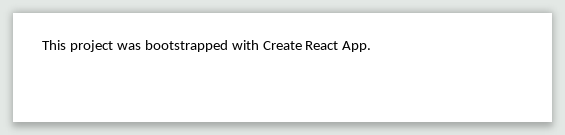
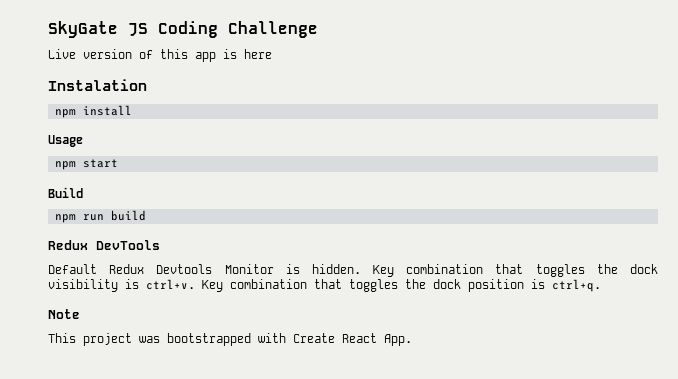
+ SkyGate JS Coding Challenge
+ Live version of this app is here
+ Instalation
+ npm install
+ Usage
+ npm start
+ Build
+ npm run build
+ Redux DevTools
+ Default Redux Devtools Monitor is hidden. Key combination that toggles the dock visibility is ctrl+v. Key combination that toggles the dock position is ctrl+q.
+ Note

